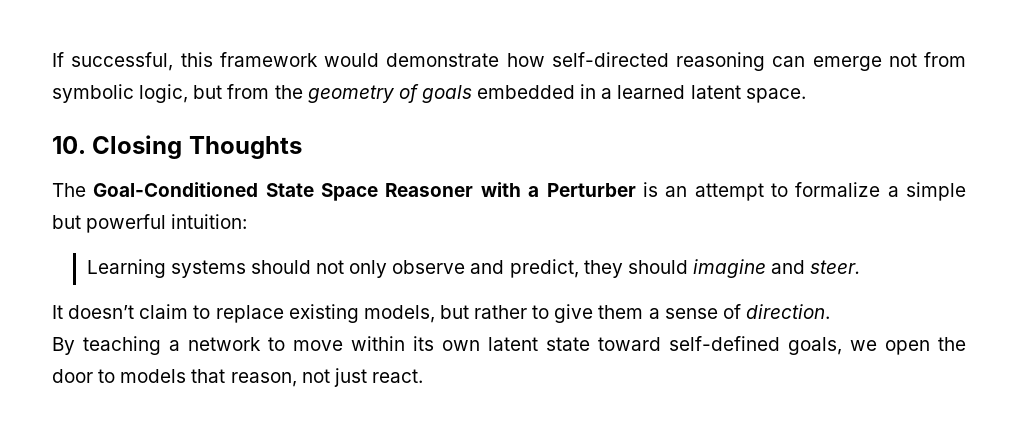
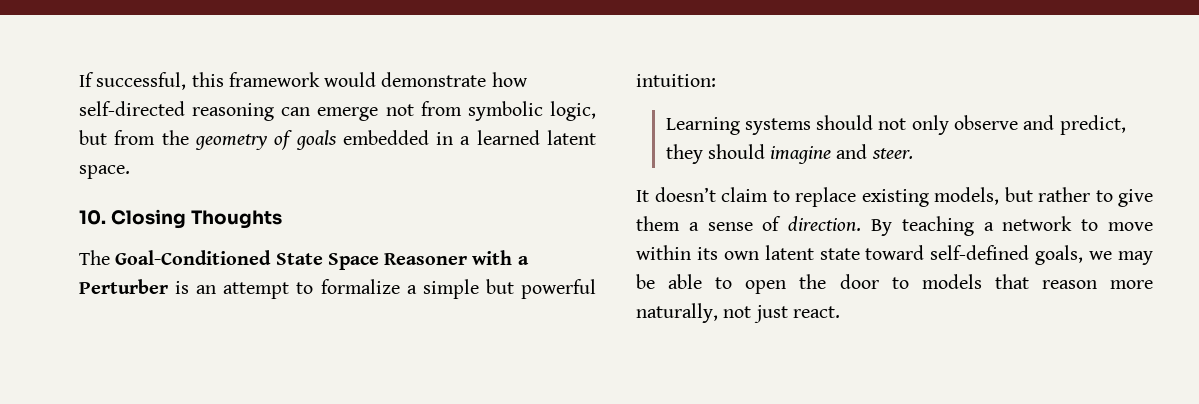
- It doesn’t claim to replace existing models, but rather to give them a sense of direction.
- By teaching a network to move within its own latent state toward self-defined goals, we open the door to models that reason, not just react.
+ It doesn’t claim to replace existing models, but rather to give them a sense of direction. By teaching a network to move within its own latent state toward self-defined goals, we may be able to open the door to models that reason more naturally, not just react.

